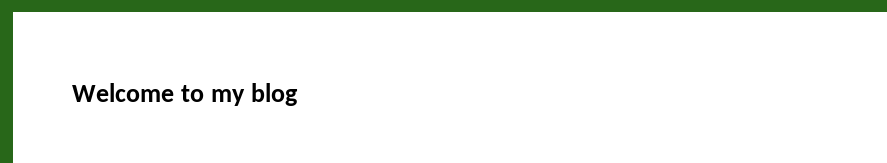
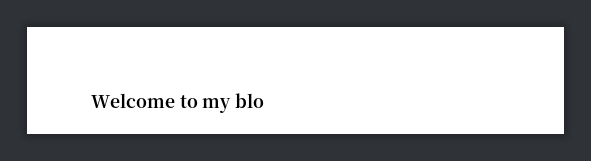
- Welcome to my blog
+ Welcome to my blo

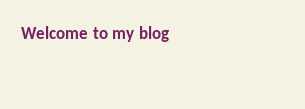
- Welcome to my blo
+ Welcome to my blog

